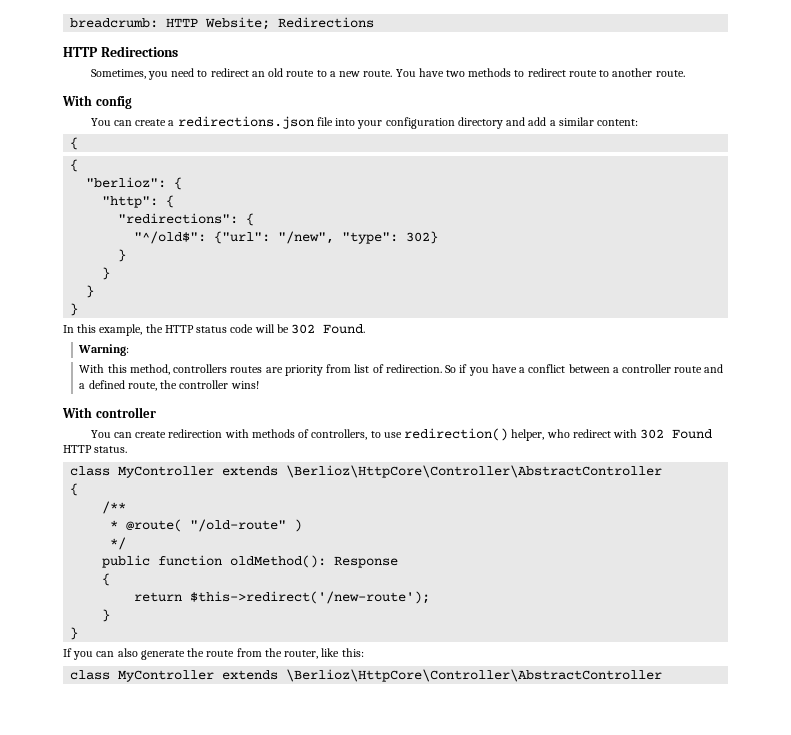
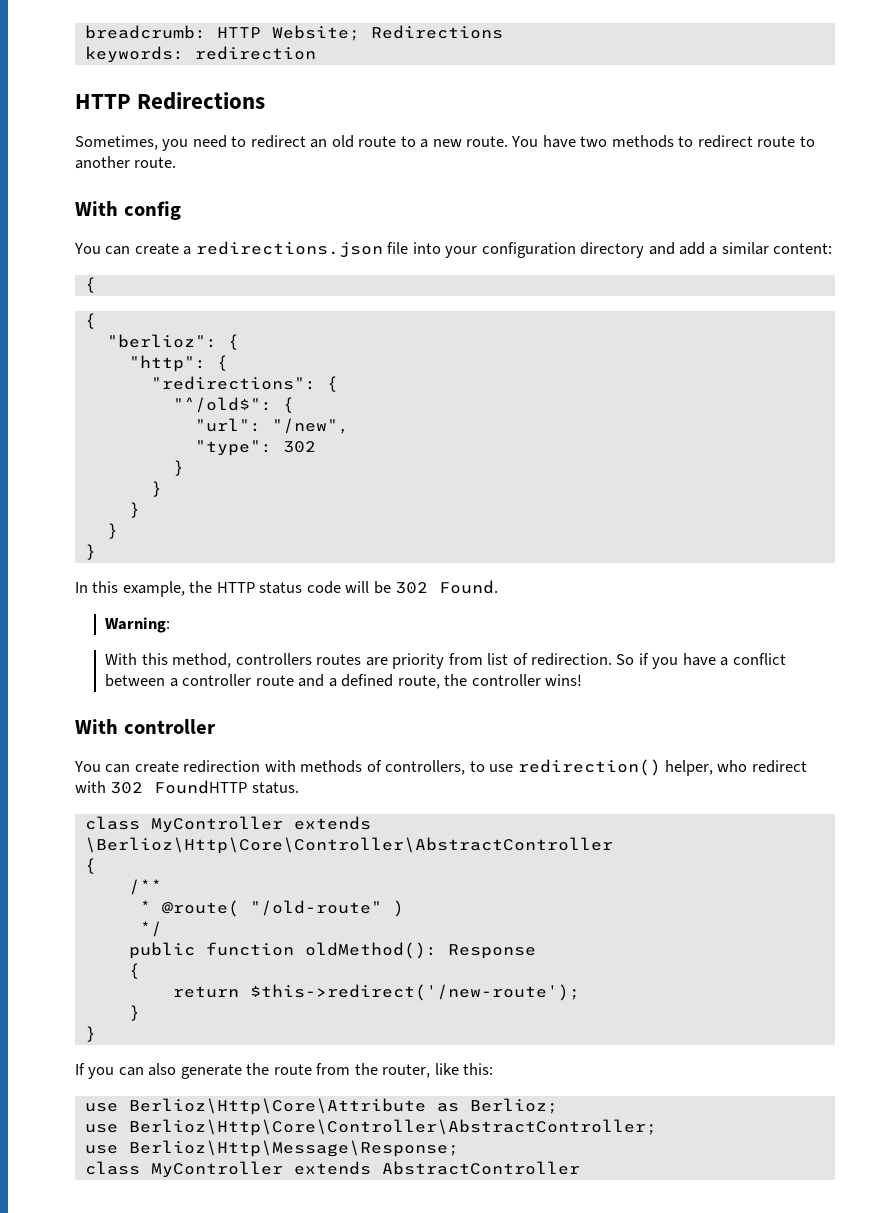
+ keywords: redirection
- "^/old$": {"url": "/new", "type": 302}
+ "^/old$": {
+ "url": "/new",
+ "type": 302
+ }
- You can create redirection with methods of controllers, to use redirection() helper, who redirect with 302 Found HTTP status.
- class MyController extends \Berlioz\HttpCore\Controller\AbstractController
+ You can create redirection with methods of controllers, to use redirection() helper, who redirect with 302 FoundHTTP status.
+ class MyController extends \Berlioz\Http\Core\Controller\AbstractController
  If you can also generate the route from the router, like this:
- class MyController extends \Berlioz\HttpCore\Controller\AbstractController
+ use Berlioz\Http\Core\Attribute as Berlioz;
+ use Berlioz\Http\Core\Controller\AbstractController;
+ use Berlioz\Http\Message\Response;
+ class MyController extends AbstractController

